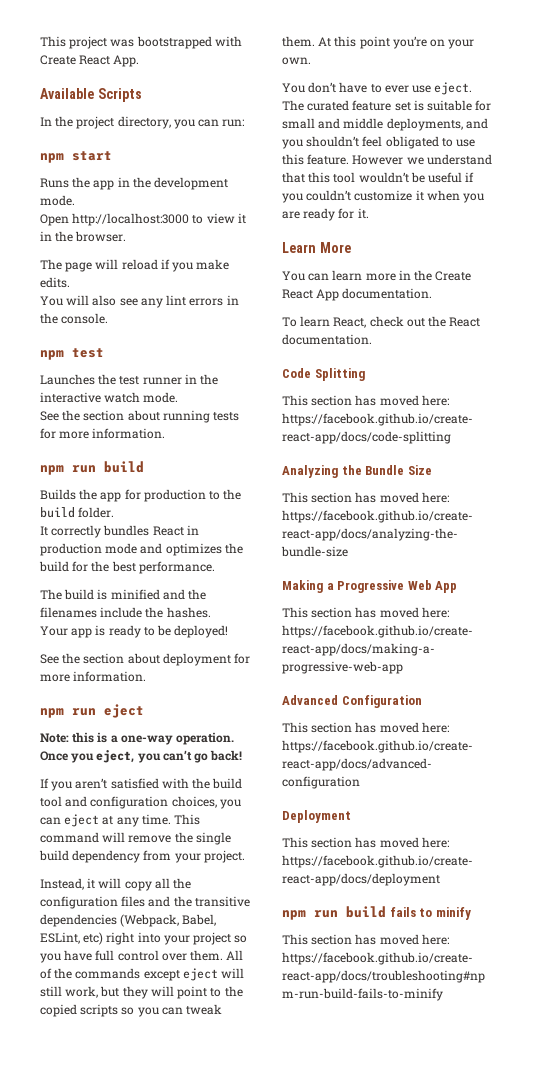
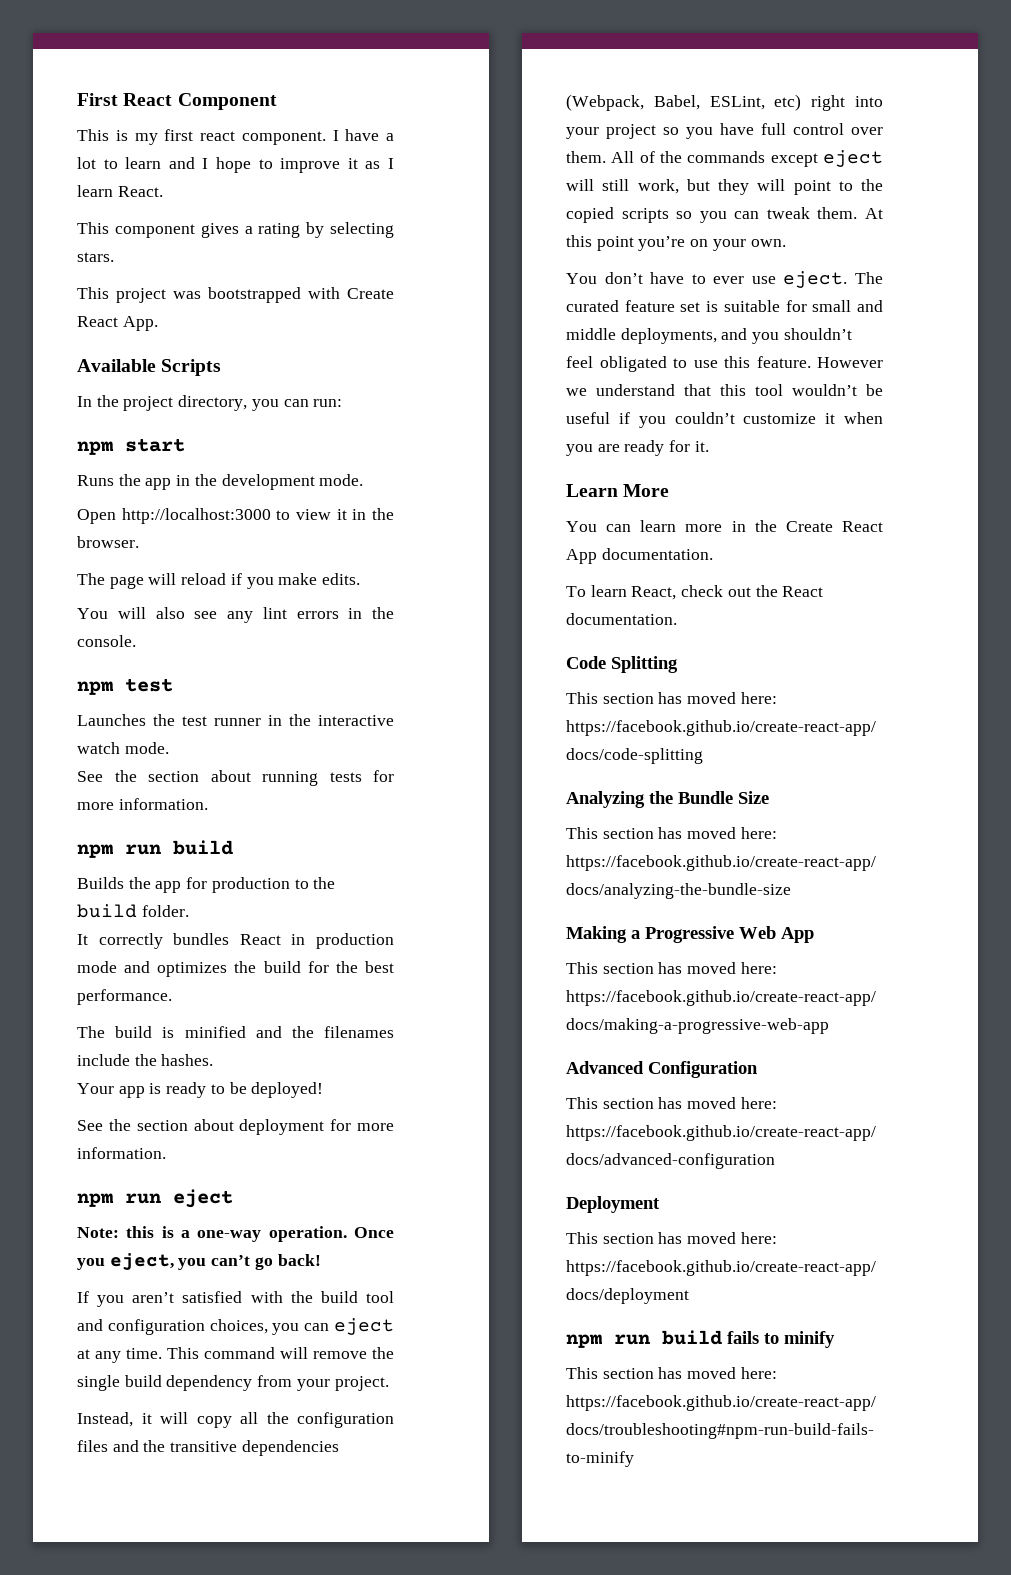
+ First React Component
+ This is my first react component. I have a lot to learn and I hope to improve it as I learn React.
+ This component gives a rating by selecting stars.

